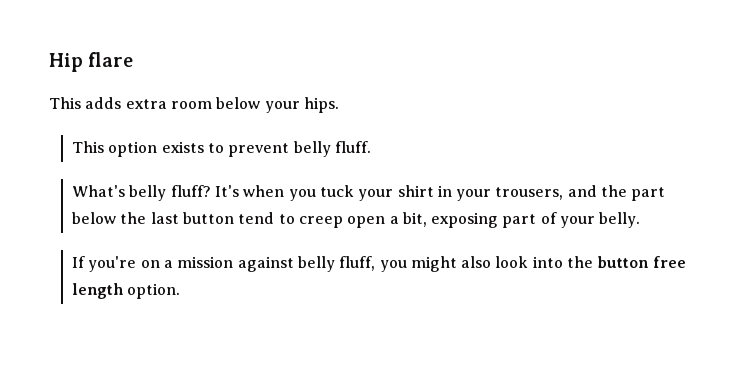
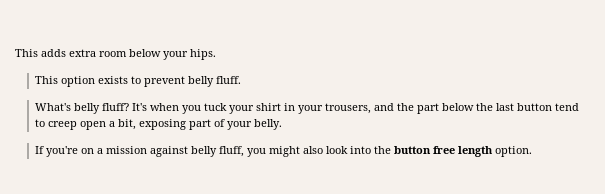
- Hip flare

